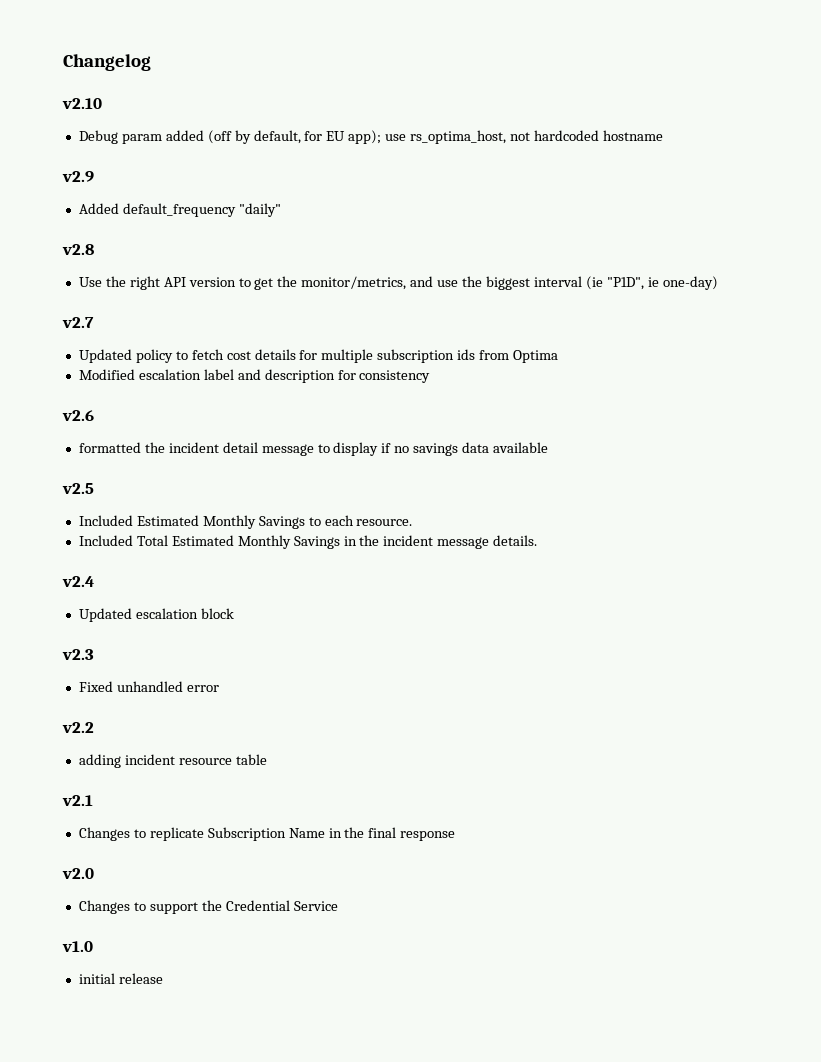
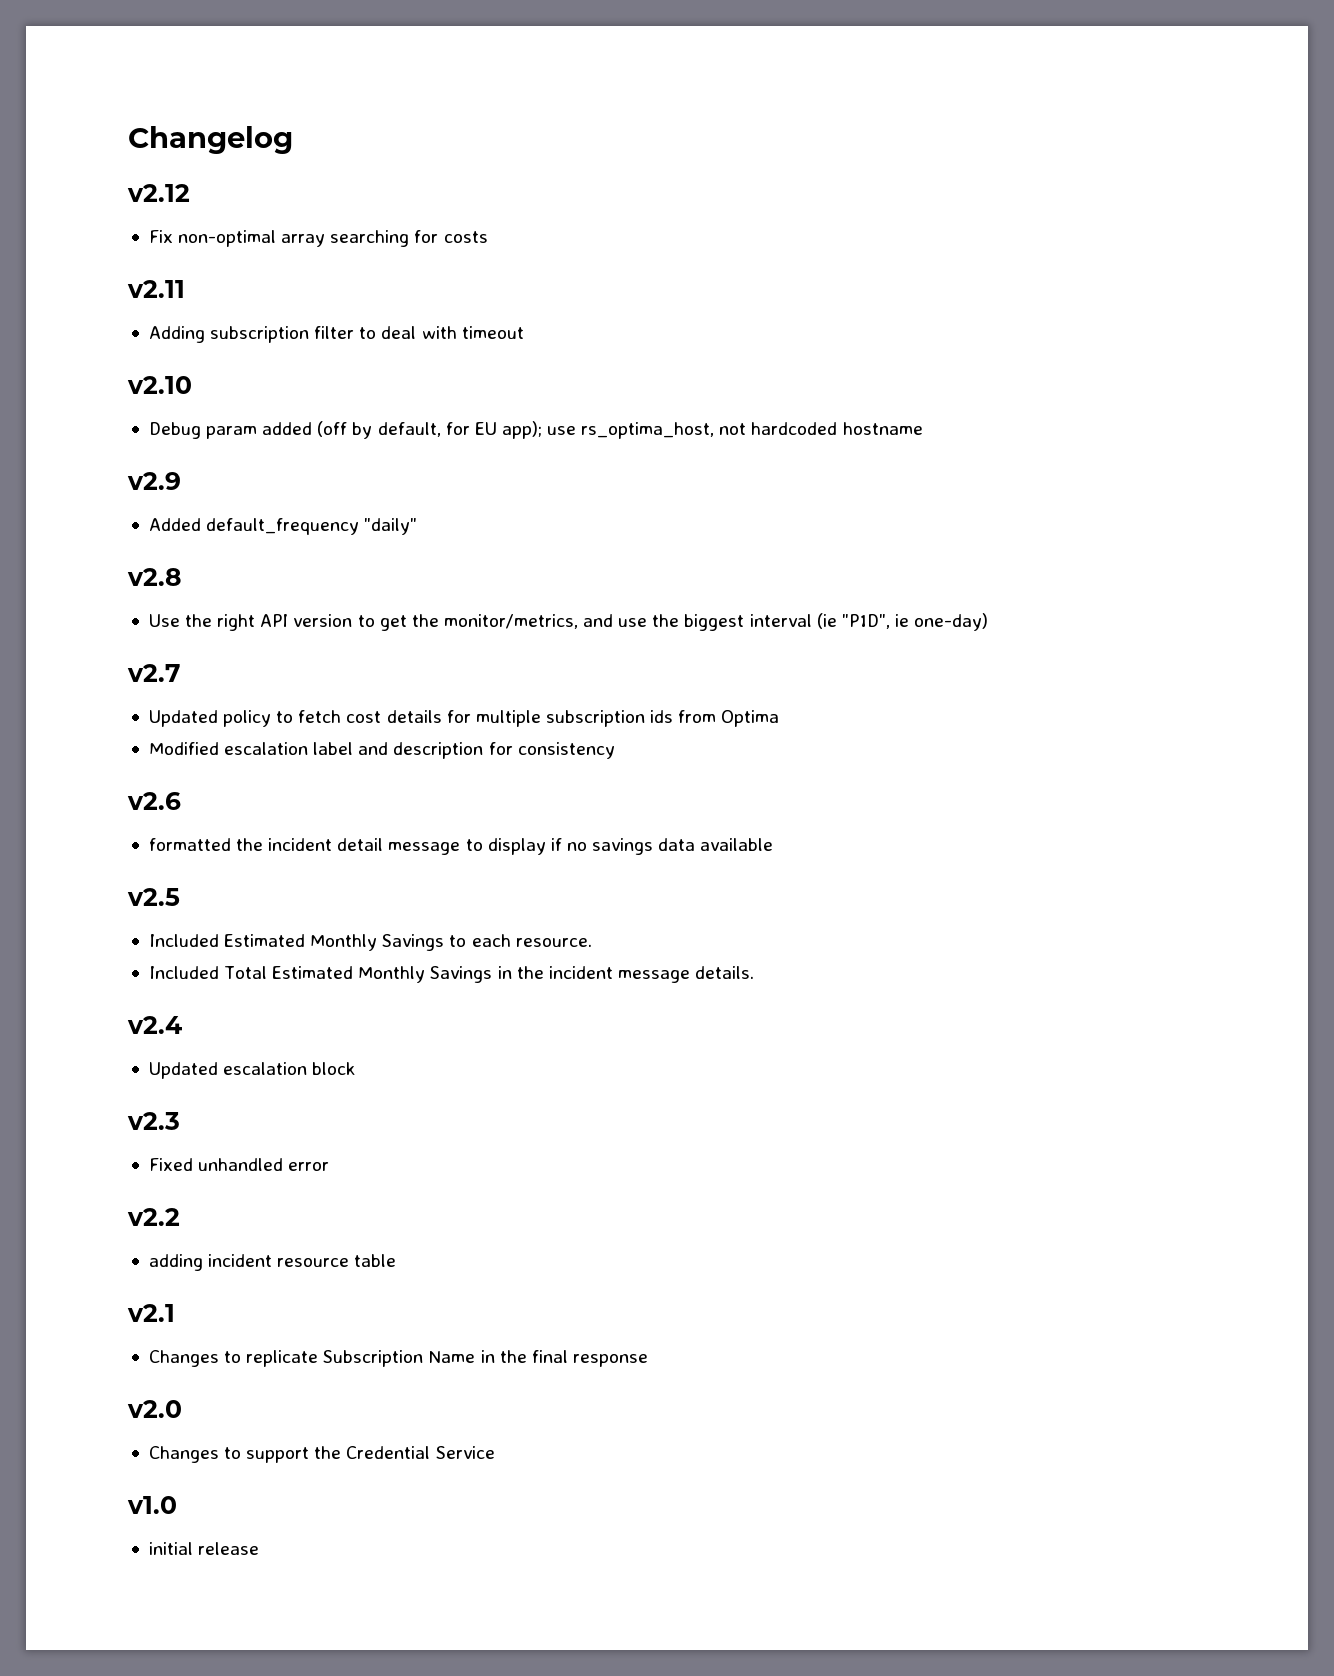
+ v2.12
+ Fix non-optimal array searching for costs
+ v2.11
+ Adding subscription filter to deal with timeout

